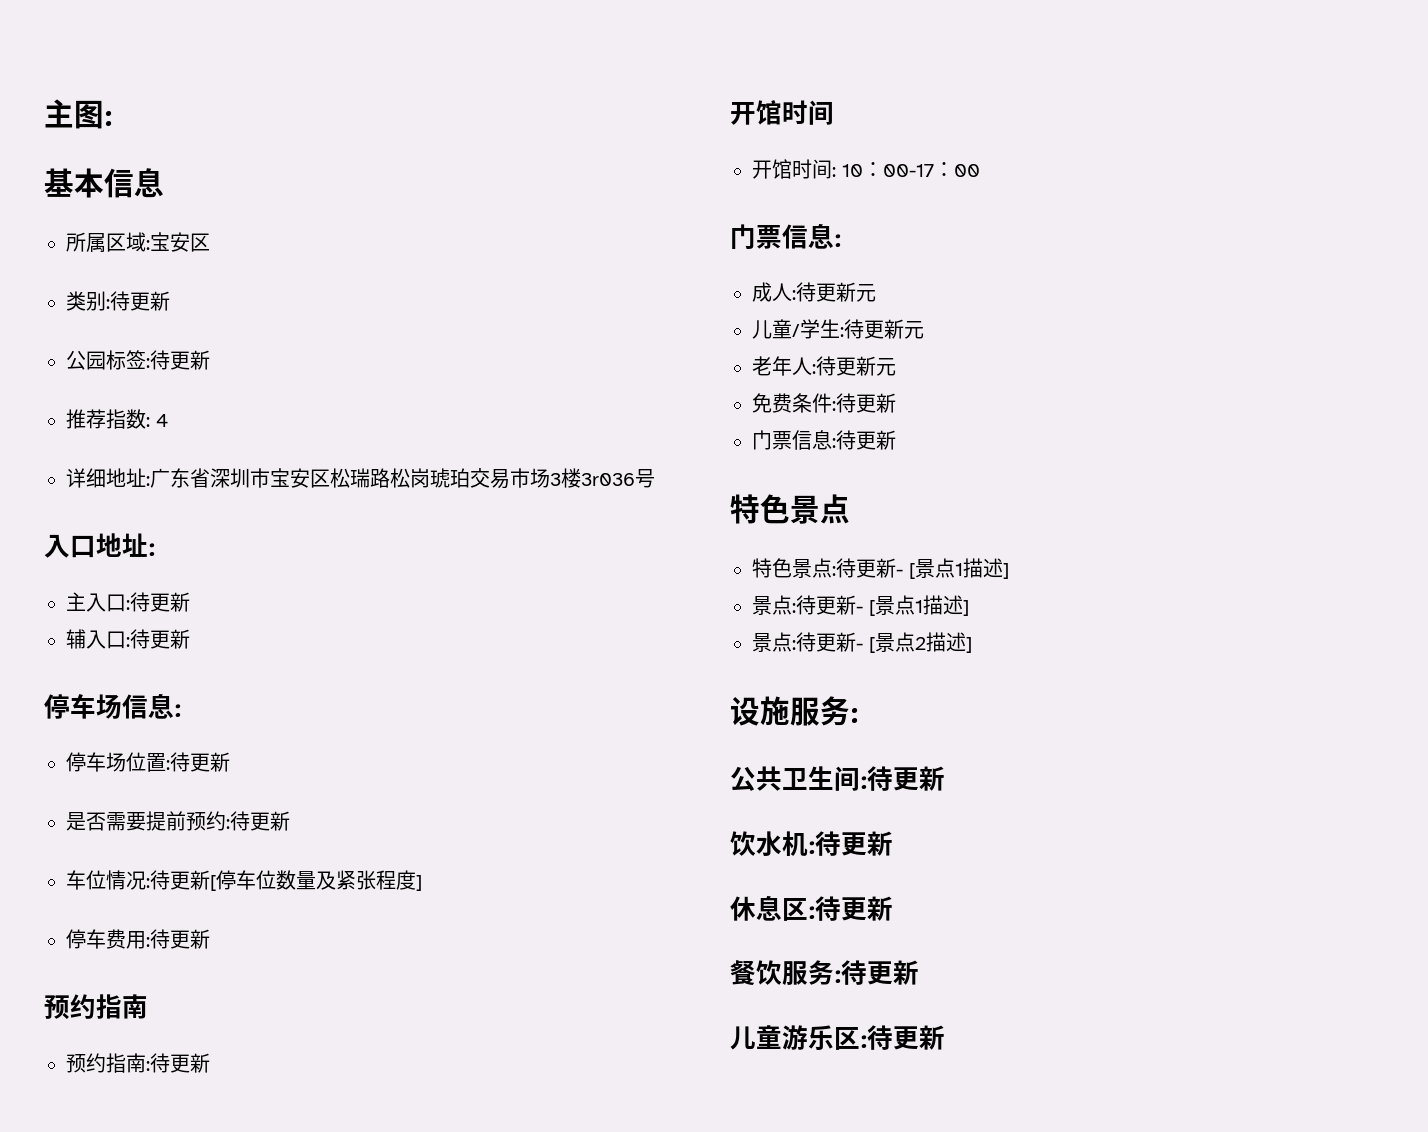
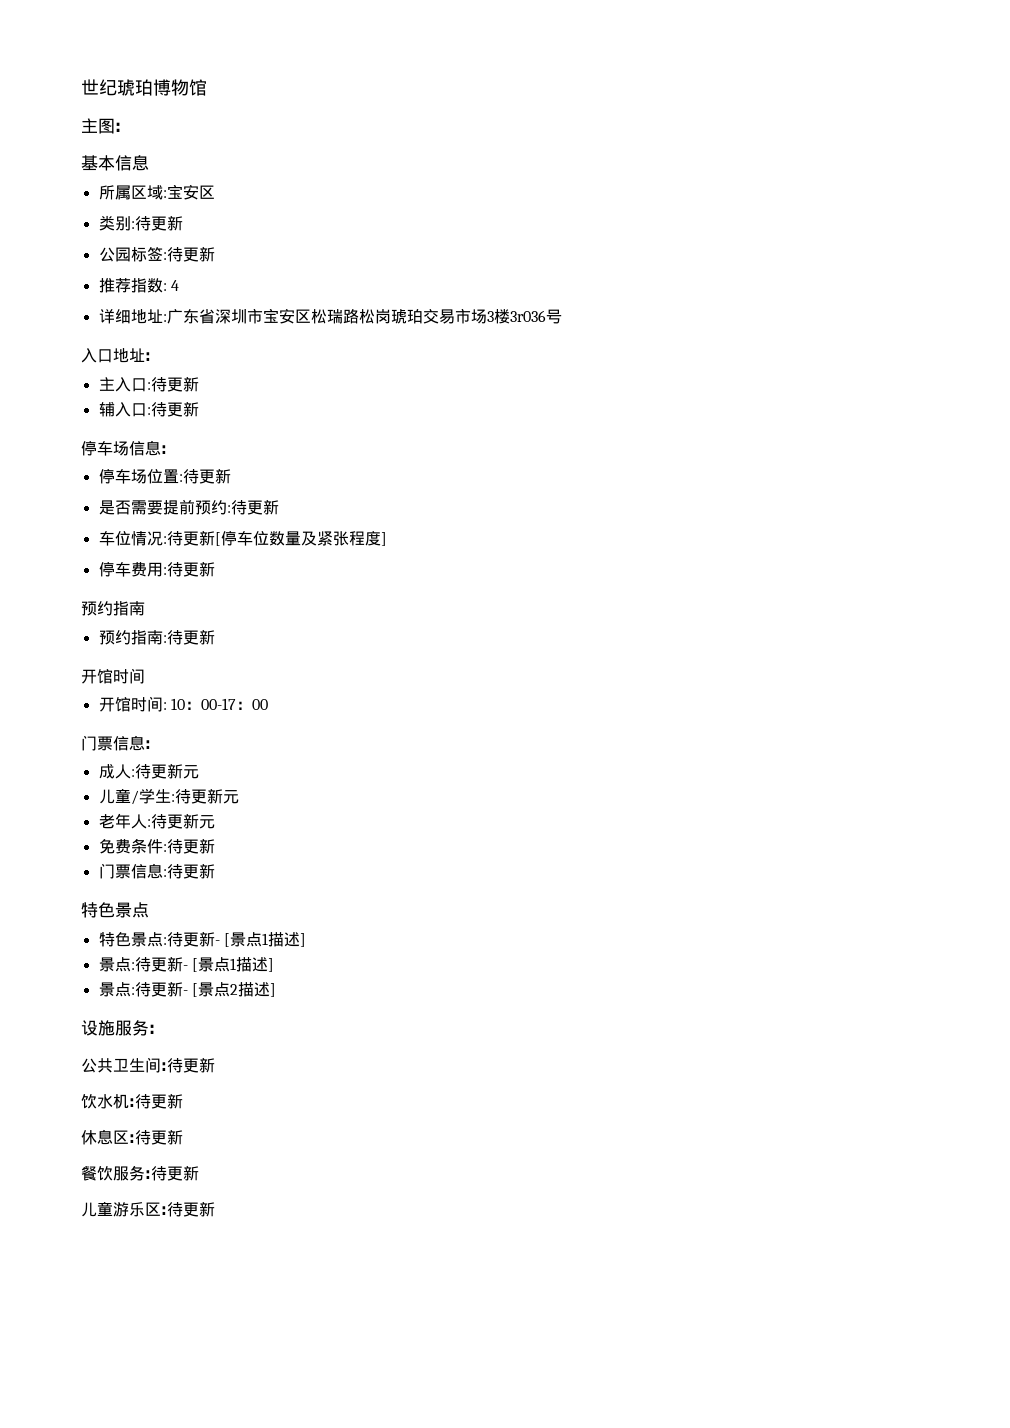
+ 世纪琥珀博物馆

